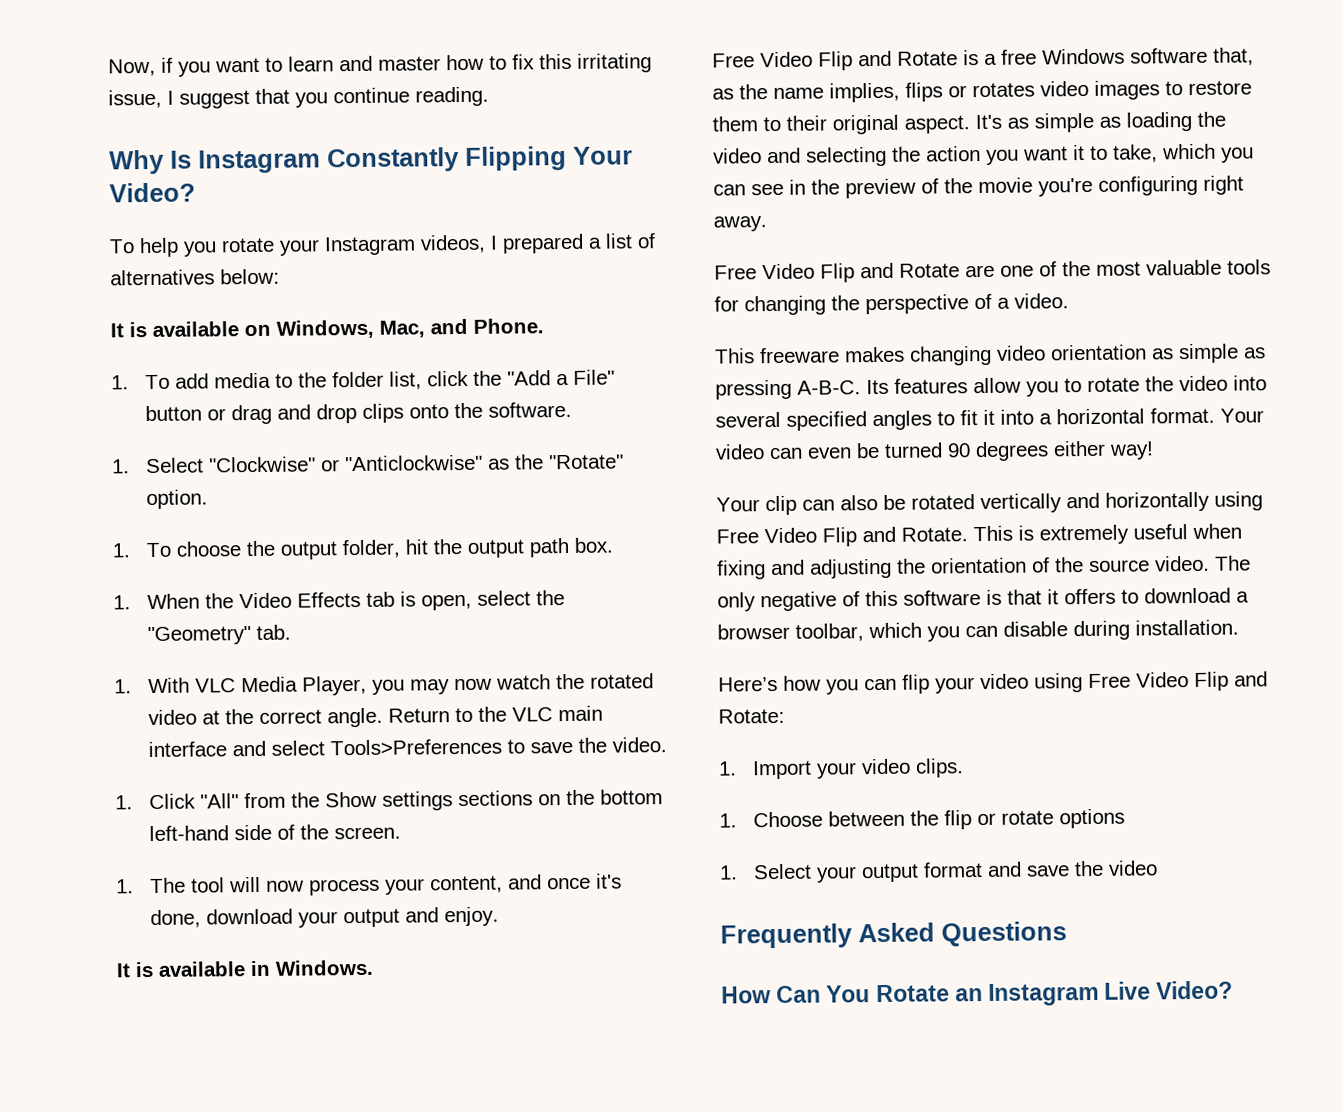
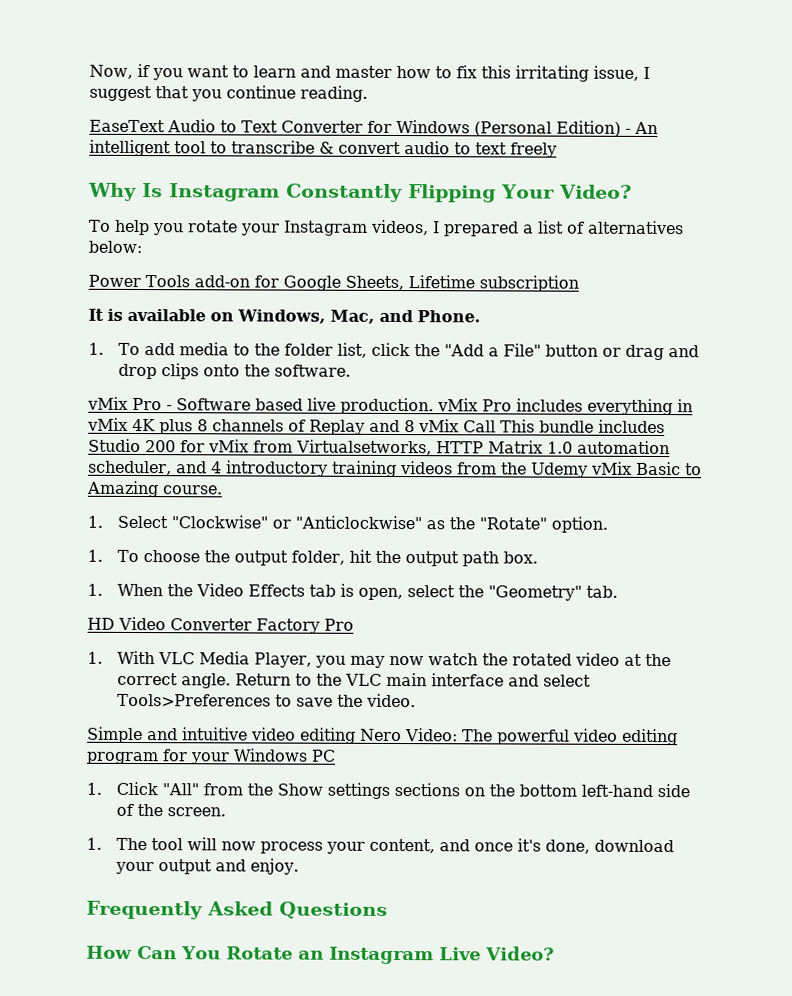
+ EaseText Audio to Text Converter for Windows (Personal Edition) - An intelligent tool to transcribe & convert audio to text freely
+ Power Tools add-on for Google Sheets, Lifetime subscription
+ vMix Pro - Software based live production. vMix Pro includes everything in vMix 4K plus 8 channels of Replay and 8 vMix Call This bundle includes Studio 200 for vMix from Virtualsetworks, HTTP Matrix 1.0 automation scheduler, and 4 introductory training videos from the Udemy vMix Basic to Amazing course.
+ HD Video Converter Factory Pro
+ Simple and intuitive video editing Nero Video: The powerful video editing program for your Windows PC
- It is available in Windows.
- Free Video Flip and Rotate is a free Windows software that, as the name implies, flips or rotates video images to restore them to their original aspect. It's as simple as loading the video and selecting the action you want it to take, which you can see in the preview of the movie you're configuring right away.
- Free Video Flip and Rotate are one of the most valuable tools for changing the perspective of a video.
- This freeware makes changing video orientation as simple as pressing A-B-C. Its features allow you to rotate the video into several specified angles to fit it into a horizontal format. Your video can even be turned 90 degrees either way!
- Your clip can also be rotated vertically and horizontally using Free Video Flip and Rotate. This is extremely useful when fixing and adjusting the orientation of the source video. The only negative of this software is that it offers to download a browser toolbar, which you can disable during installation.
- Here’s how you can flip your video using Free Video Flip and Rotate:
- 1. Import your video clips.
- 1. Choose between the flip or rotate options
- 1. Select your output format and save the video

